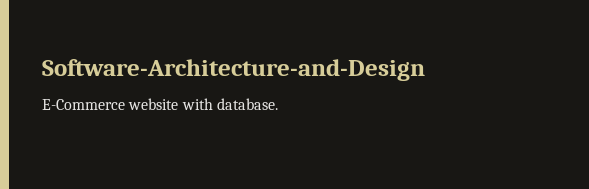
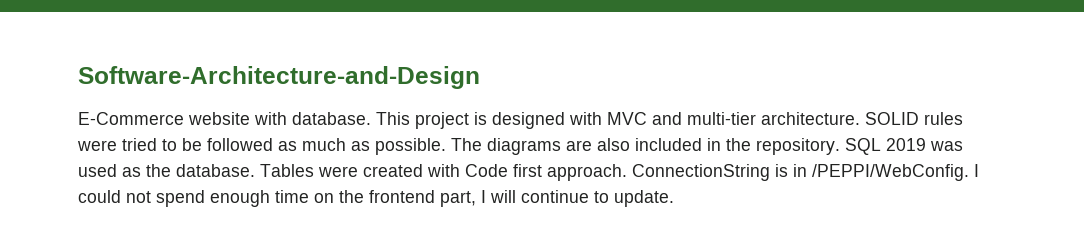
+ This project is designed with MVC and multi-tier architecture. SOLID rules were tried to be followed as much as possible. The diagrams are also included in the repository. SQL 2019 was used as the database. Tables were created with Code first approach. ConnectionString is in /PEPPI/WebConfig. I could not spend enough time on the frontend part, I will continue to update.

